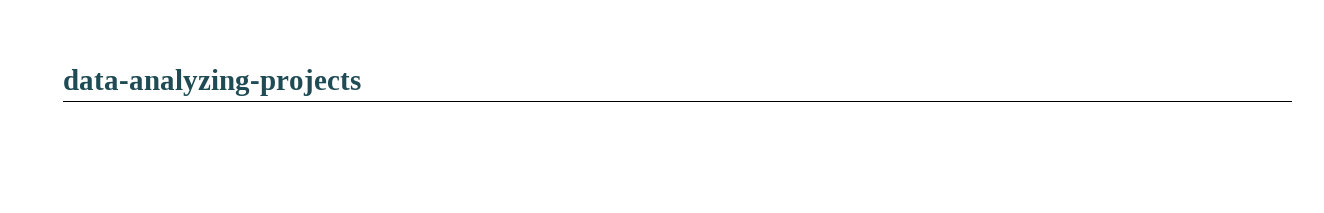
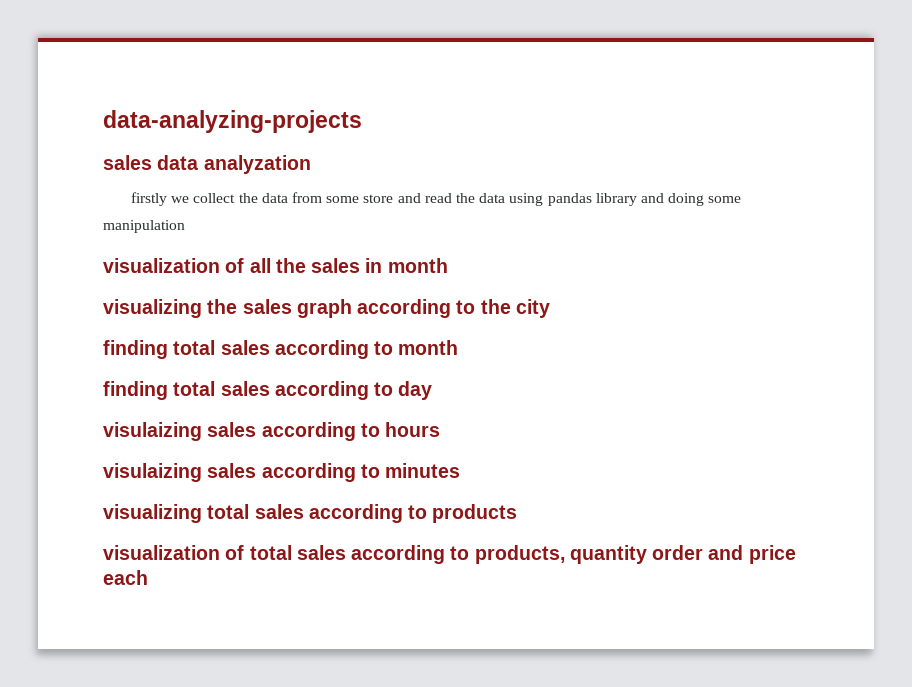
+ sales data analyzation
+ firstly we collect the data from some store and read the data using pandas library and doing some manipulation
+ visualization of all the sales in month
+ visualizing the sales graph according to the city
+ finding total sales according to month
+ finding total sales according to day
+ visulaizing sales according to hours
+ visulaizing sales according to minutes
+ visualizing total sales according to products
+ visualization of total sales according to products, quantity order and price each

